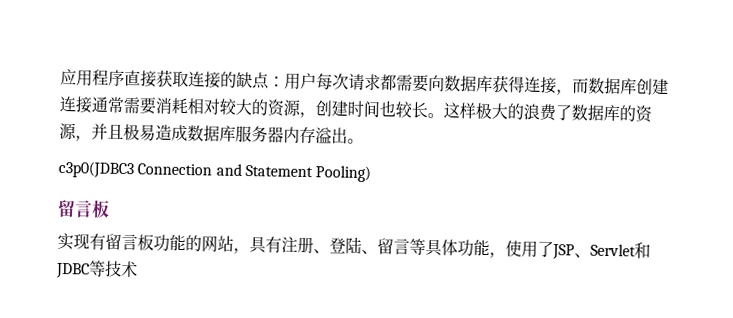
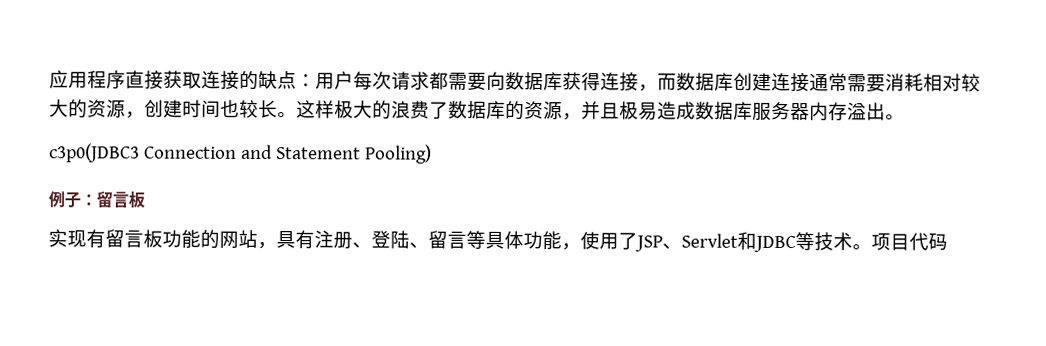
  c3p0(JDBC3 Connection and Statement Pooling)
- 留言板
+ 例子：留言板
- 实现有留言板功能的网站，具有注册、登陆、留言等具体功能，使用了JSP、Servlet和JDBC等技术
+ 实现有留言板功能的网站，具有注册、登陆、留言等具体功能，使用了JSP、Servlet和JDBC等技术。项目代码

